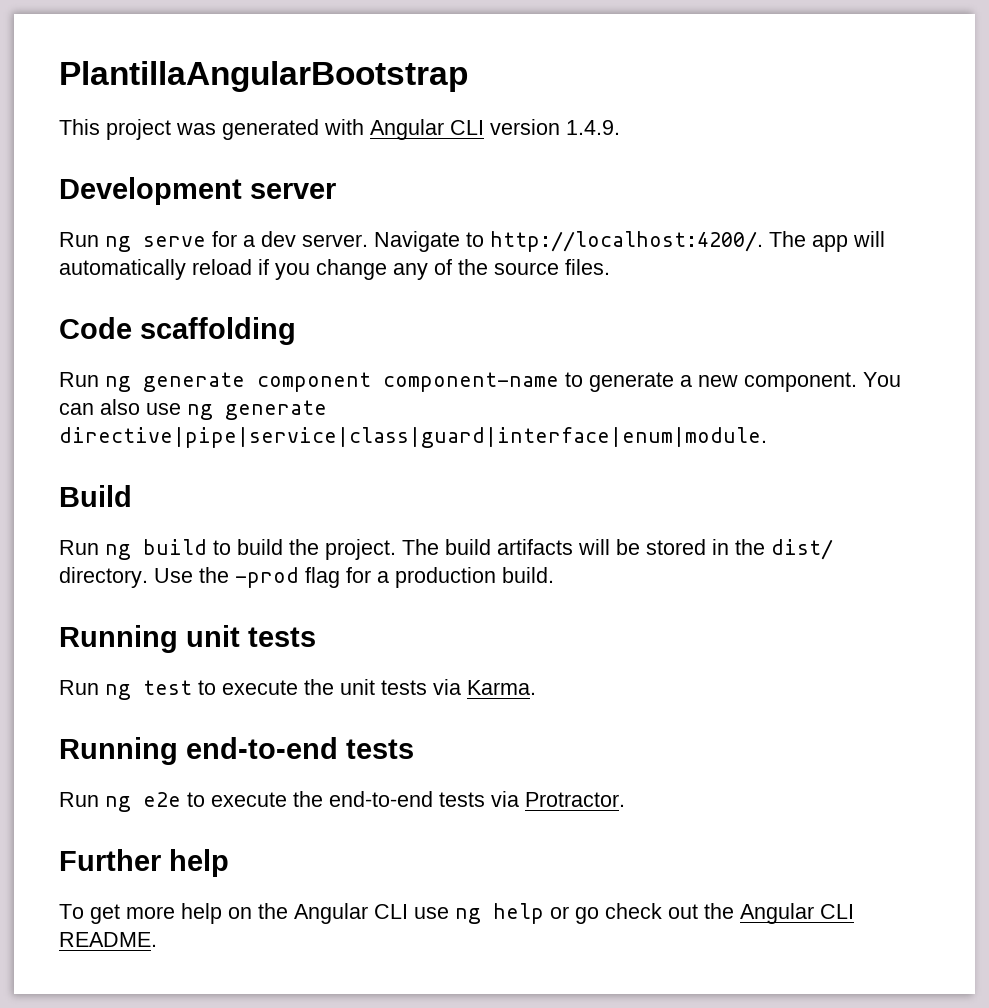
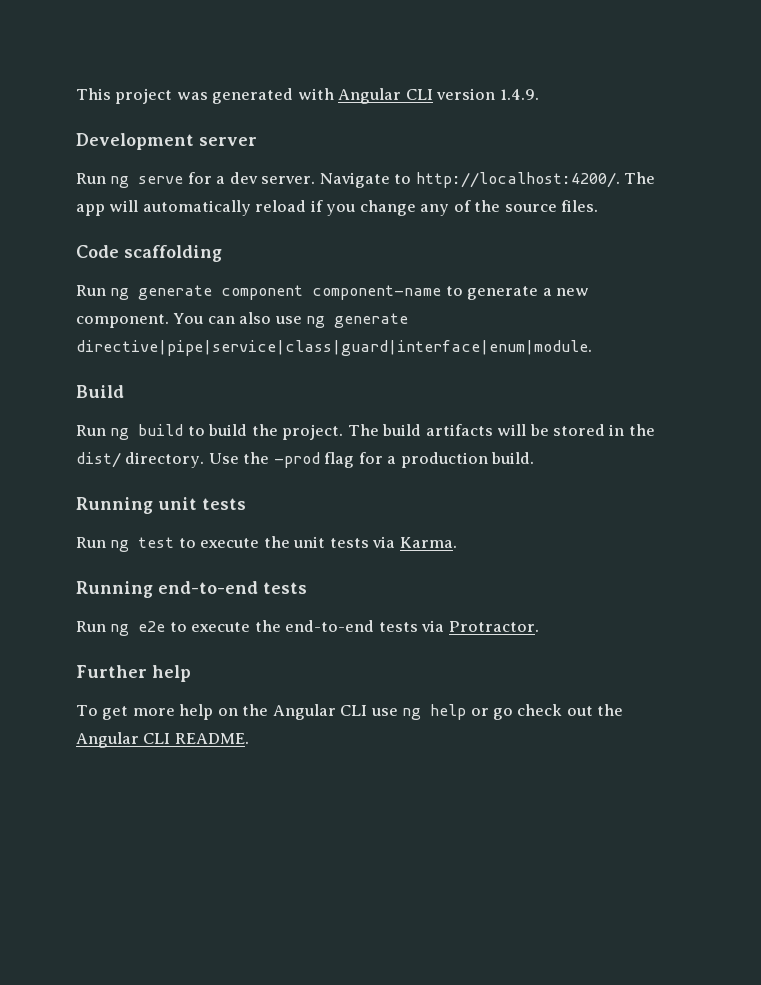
- PlantillaAngularBootstrap

